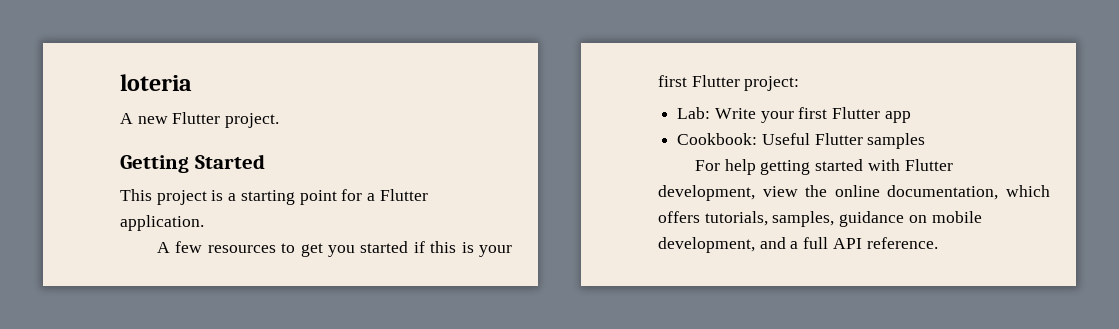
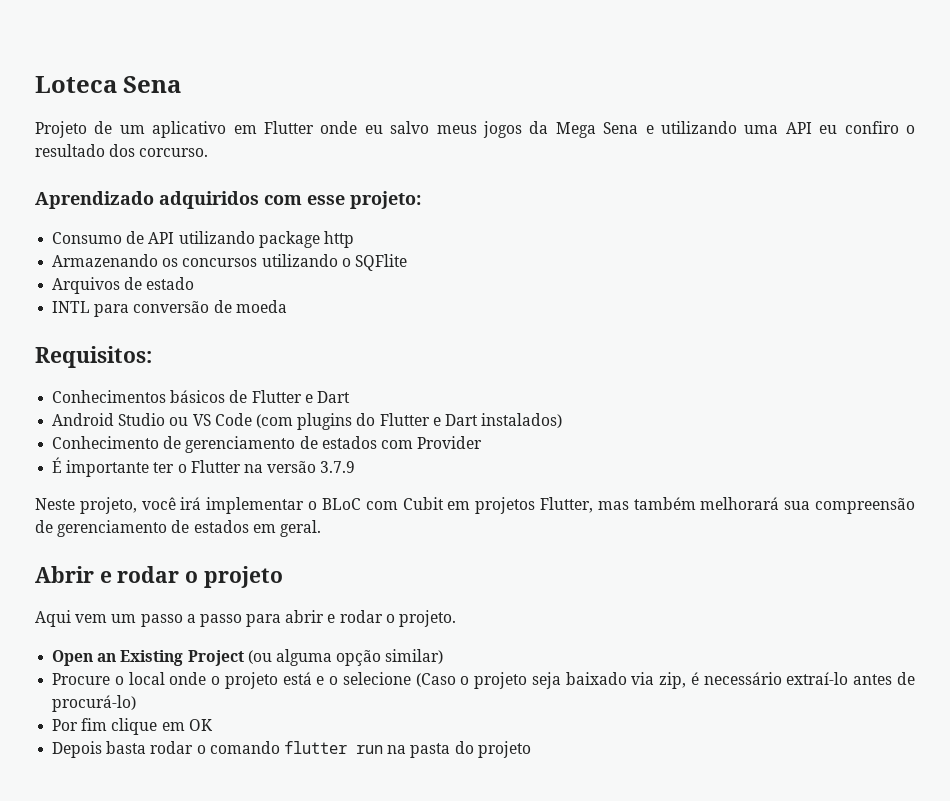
- loteria
- A new Flutter project.
- Getting Started
- This project is a starting point for a Flutter application.
- A few resources to get you started if this is your first Flutter project:
- Lab: Write your first Flutter app
- Cookbook: Useful Flutter samples
- For help getting started with Flutter development, view the online documentation, which offers tutorials, samples, guidance on mobile development, and a full API reference.
+ Loteca Sena
+ Projeto de um aplicativo em Flutter onde eu salvo meus jogos da Mega Sena e utilizando uma API eu confiro o resultado dos corcurso.
+ Aprendizado adquiridos com esse projeto:
+ Consumo de API utilizando package http
+ Armazenando os concursos utilizando o SQFlite
+ Arquivos de estado
+ INTL para conversão de moeda
+ Requisitos:
+ Conhecimentos básicos de Flutter e Dart
+ Android Studio ou VS Code (com plugins do Flutter e Dart instalados)
+ Conhecimento de gerenciamento de estados com Provider
+ É importante ter o Flutter na versão 3.7.9
+ Neste projeto, você irá implementar o BLoC com Cubit em projetos Flutter, mas também melhorará sua compreensão de gerenciamento de estados em geral.
+ Abrir e rodar o projeto
+ Aqui vem um passo a passo para abrir e rodar o projeto.
+ Open an Existing Project (ou alguma opção similar)
+ Procure o local onde o projeto está e o selecione (Caso o projeto seja baixado via zip, é necessário extraí-lo antes de procurá-lo)
+ Por fim clique em OK
+ Depois basta rodar o comando flutter run na pasta do projeto

